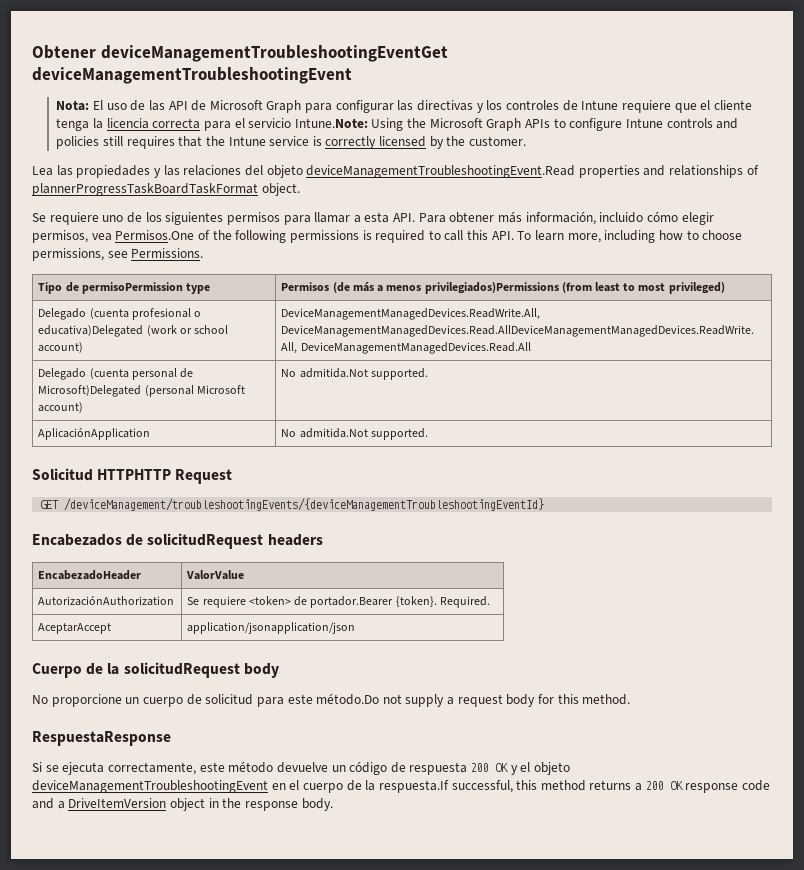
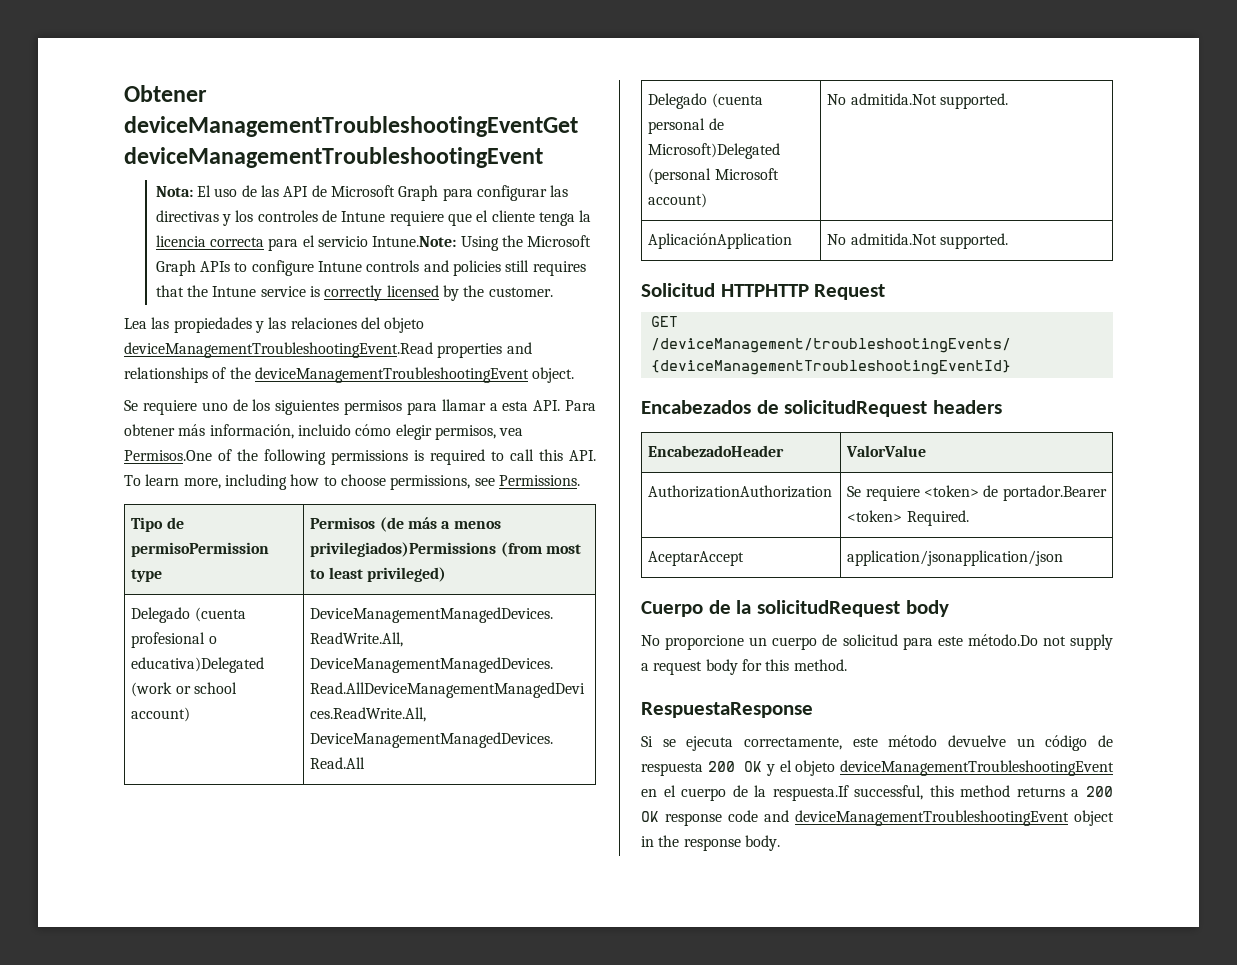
- Lea las propiedades y las relaciones del objeto deviceManagementTroubleshootingEvent.Read properties and relationships of plannerProgressTaskBoardTaskFormat object.
+ Lea las propiedades y las relaciones del objeto deviceManagementTroubleshootingEvent.Read properties and relationships of the deviceManagementTroubleshootingEvent object.
- Tipo de permisoPermission type | Permisos (de más a menos privilegiados)Permissions (from least to most privileged)
+ Tipo de permisoPermission type | Permisos (de más a menos privilegiados)Permissions (from most to least privileged)
- AutorizaciónAuthorization | Se requiere <token> de portador.Bearer {token}. Required.
+ AuthorizationAuthorization | Se requiere <token> de portador.Bearer <token> Required.
- Si se ejecuta correctamente, este método devuelve un código de respuesta 200 OK y el objeto deviceManagementTroubleshootingEvent en el cuerpo de la respuesta.If successful, this method returns a 200 OK response code and a DriveItemVersion object in the response body.
+ Si se ejecuta correctamente, este método devuelve un código de respuesta 200 OK y el objeto deviceManagementTroubleshootingEvent en el cuerpo de la respuesta.If successful, this method returns a 200 OK response code and deviceManagementTroubleshootingEvent object in the response body.

